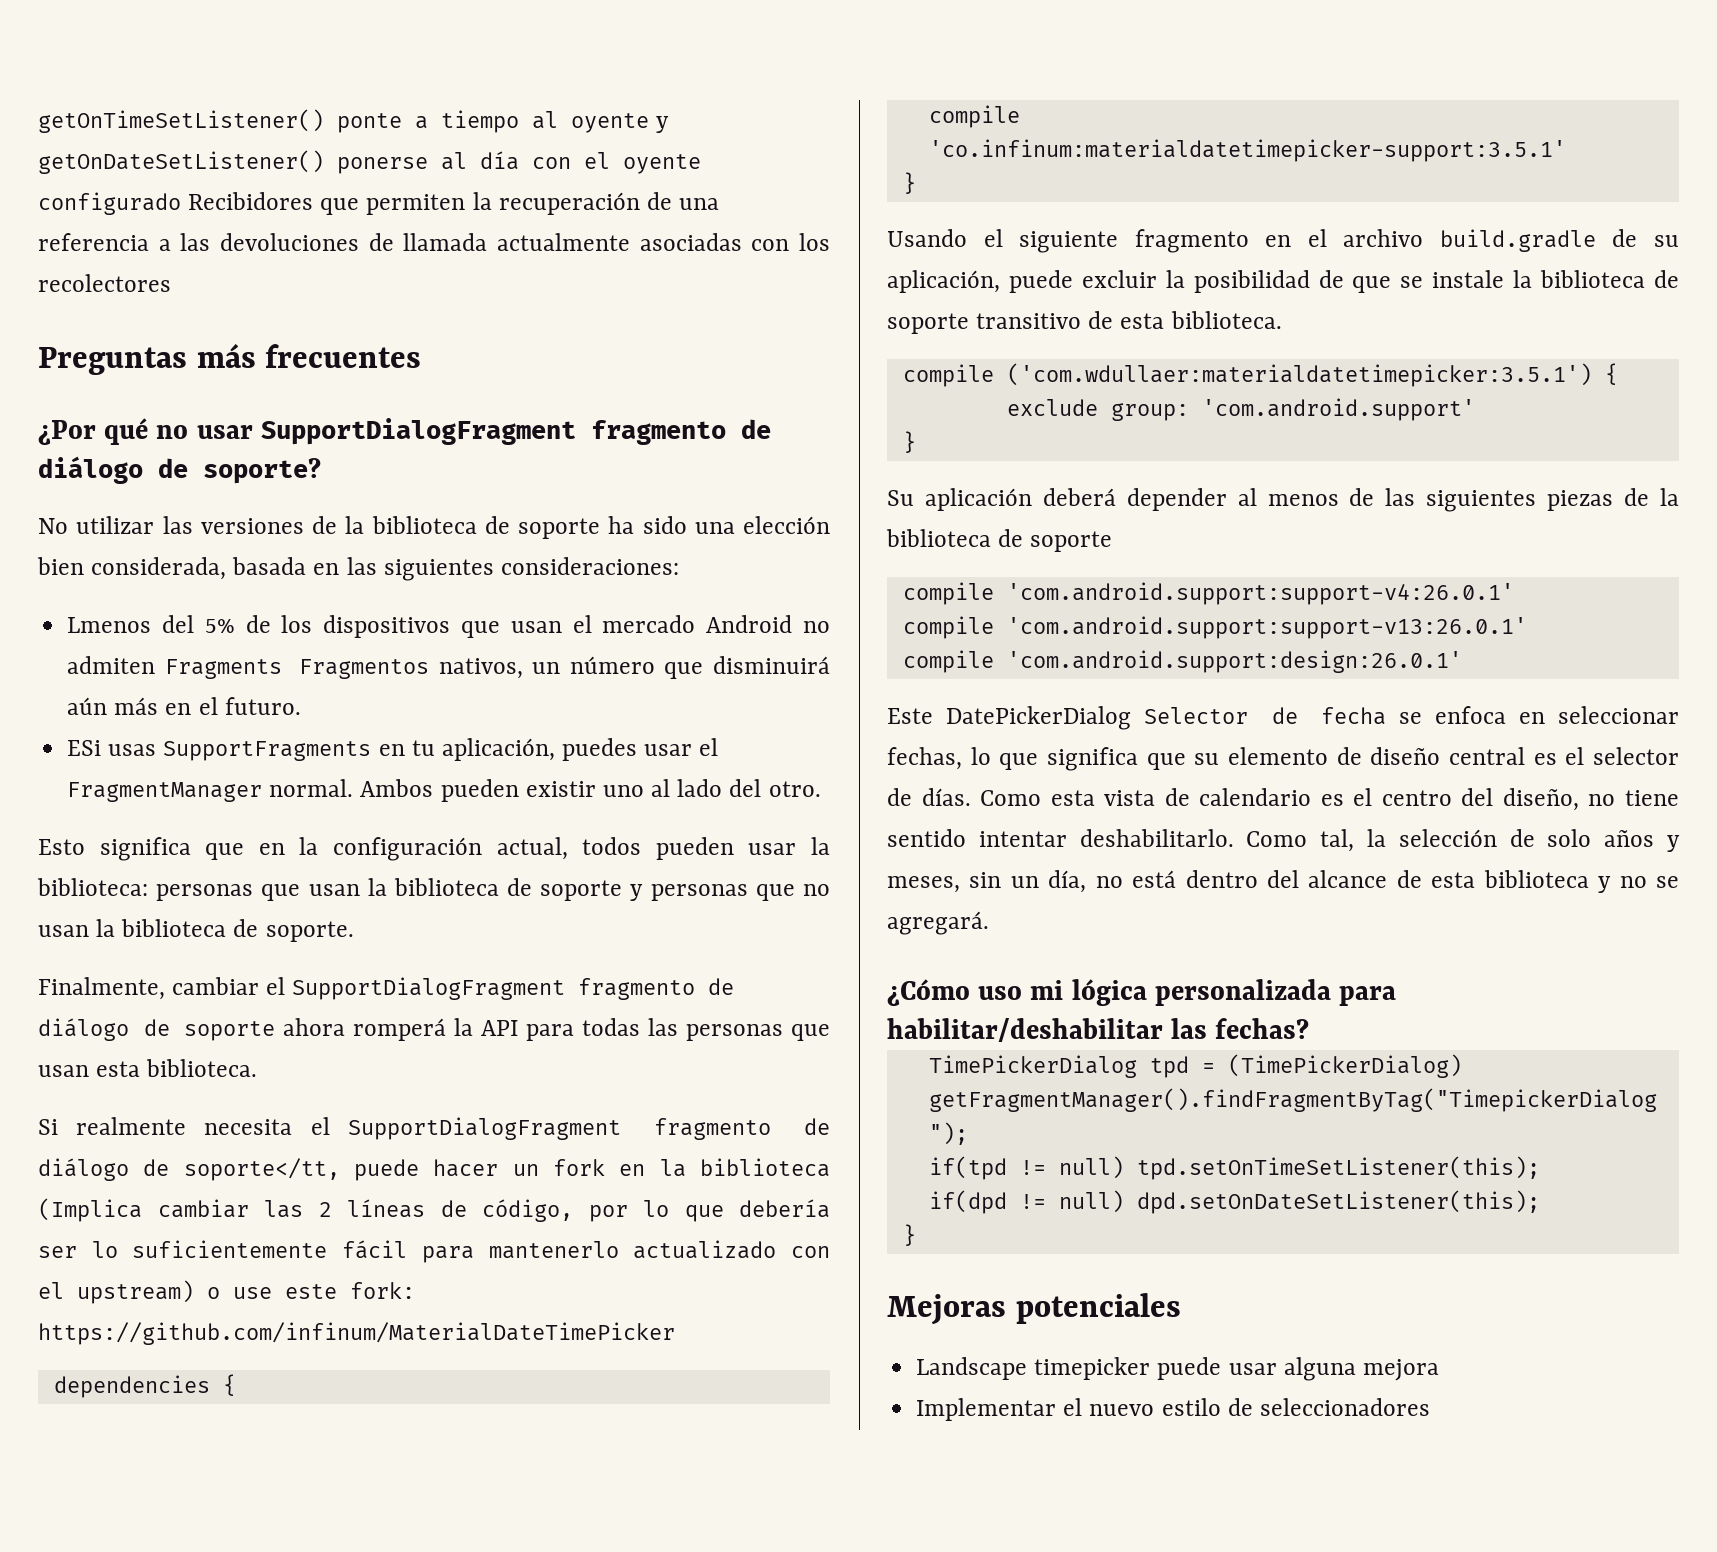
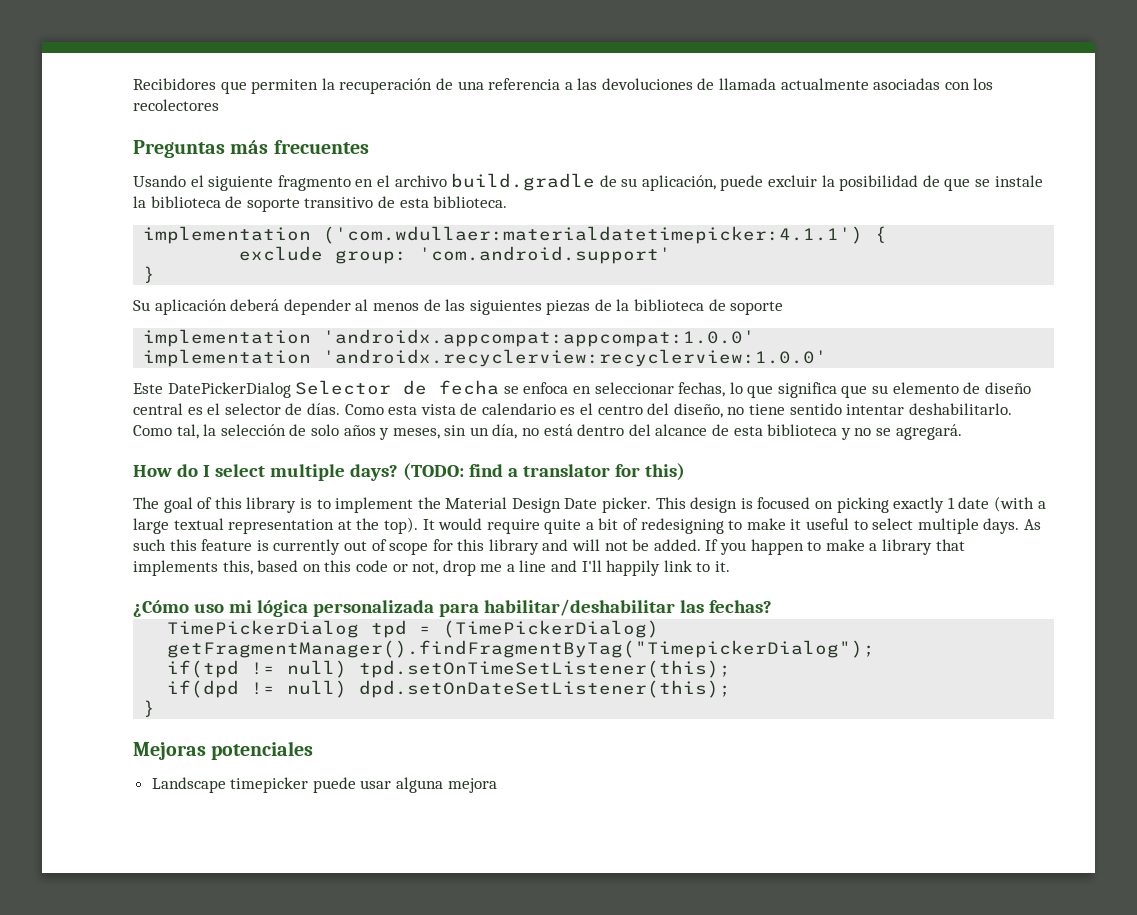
- getOnTimeSetListener() ponte a tiempo al oyente y getOnDateSetListener() ponerse al día con el oyente configurado Recibidores que permiten la recuperación de una referencia a las devoluciones de llamada actualmente asociadas con los recolectores
+ Recibidores que permiten la recuperación de una referencia a las devoluciones de llamada actualmente asociadas con los recolectores
- ¿Por qué no usar SupportDialogFragment fragmento de diálogo de soporte?
- No utilizar las versiones de la biblioteca de soporte ha sido una elección bien considerada, basada en las siguientes consideraciones:
- Lmenos del 5% de los dispositivos que usan el mercado Android no admiten Fragments Fragmentos nativos, un número que disminuirá aún más en el futuro.
- ESi usas SupportFragments en tu aplicación, puedes usar el FragmentManager normal. Ambos pueden existir uno al lado del otro.
- Esto significa que en la configuración actual, todos pueden usar la biblioteca: personas que usan la biblioteca de soporte y personas que no usan la biblioteca de soporte.
- Finalmente, cambiar el SupportDialogFragment fragmento de diálogo de soporte ahora romperá la API para todas las personas que usan esta biblioteca.
- Si realmente necesita el SupportDialogFragment fragmento de diálogo de soporte</tt, puede hacer un fork en la biblioteca (Implica cambiar las 2 líneas de código, por lo que debería ser lo suficientemente fácil para mantenerlo actualizado con el upstream) o use este fork: https://github.com/infinum/MaterialDateTimePicker
- dependencies {
- compile 'co.infinum:materialdatetimepicker-support:3.5.1'
- }
- compile ('com.wdullaer:materialdatetimepicker:3.5.1') {
+ implementation ('com.wdullaer:materialdatetimepicker:4.1.1') {
- compile 'com.android.support:support-v4:26.0.1'
- compile 'com.android.support:support-v13:26.0.1'
- compile 'com.android.support:design:26.0.1'
+ implementation 'androidx.appcompat:appcompat:1.0.0'
+ implementation 'androidx.recyclerview:recyclerview:1.0.0'
+ How do I select multiple days? (TODO: find a translator for this)
+ The goal of this library is to implement the Material Design Date picker. This design is focused on picking exactly 1 date (with a large textual representation at the top). It would require quite a bit of redesigning to make it useful to select multiple days. As such this feature is currently out of scope for this library and will not be added. If you happen to make a library that implements this, based on this code or not, drop me a line and I'll happily link to it.
- Implementar el nuevo estilo de seleccionadores

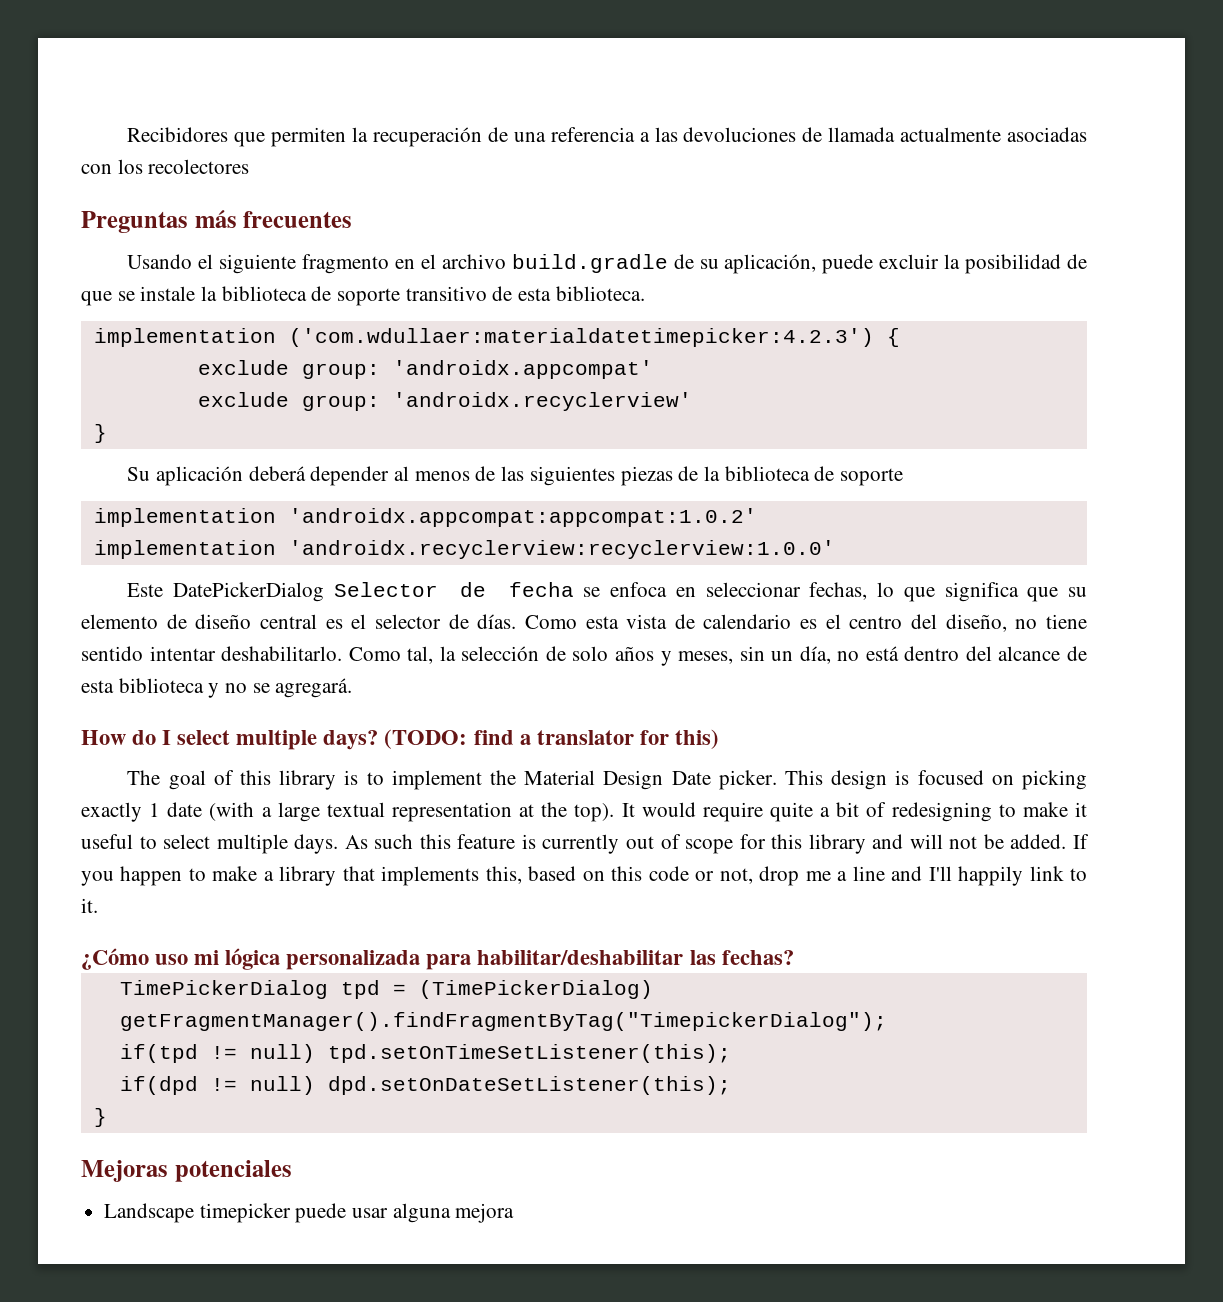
- implementation ('com.wdullaer:materialdatetimepicker:4.1.1') {
+ implementation ('com.wdullaer:materialdatetimepicker:4.2.3') {
- exclude group: 'com.android.support'
+ exclude group: 'androidx.appcompat'
+ exclude group: 'androidx.recyclerview'
- implementation 'androidx.appcompat:appcompat:1.0.0'
+ implementation 'androidx.appcompat:appcompat:1.0.2'

